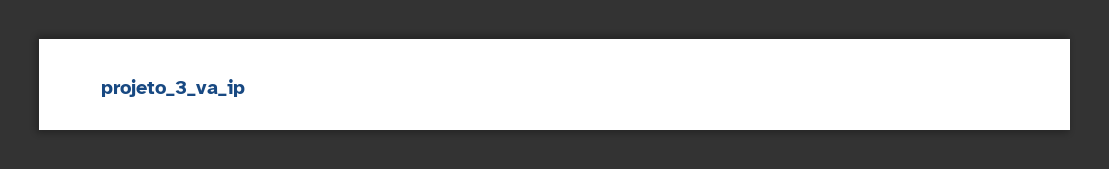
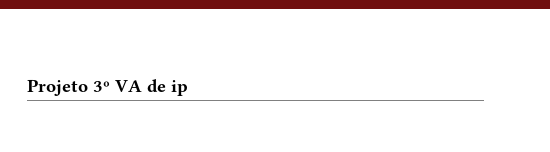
- projeto_3_va_ip
+ Projeto 3º VA de ip

